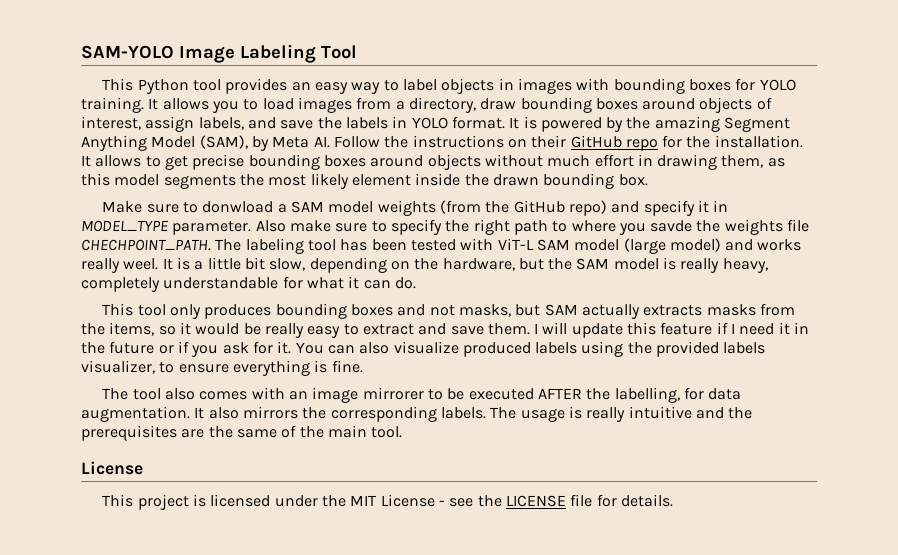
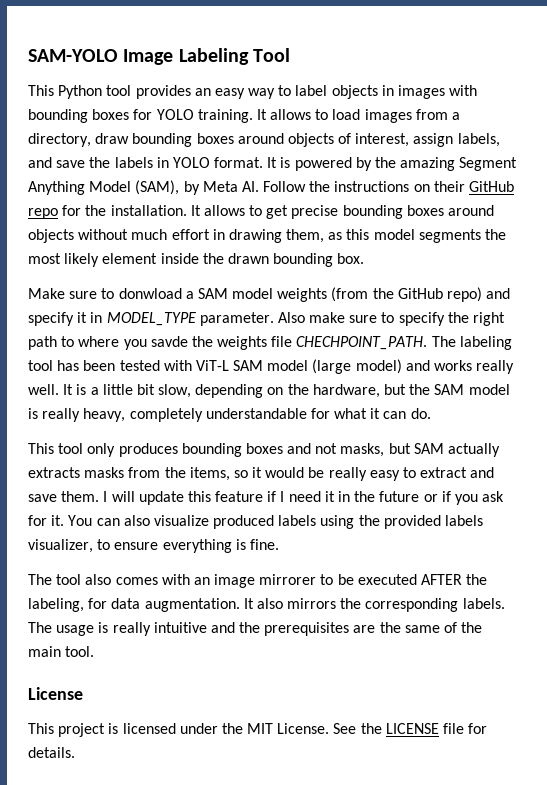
- It allows you to load images from a directory, draw bounding boxes around objects of interest, assign labels, and save the labels in YOLO format.
+ It allows to load images from a directory, draw bounding boxes around objects of interest, assign labels, and save the labels in YOLO format.
- The labeling tool has been tested with ViT-L SAM model (large model) and works really weel.
+ The labeling tool has been tested with ViT-L SAM model (large model) and works really well.
- The tool also comes with an image mirrorer to be executed AFTER the labelling, for data augmentation.
+ The tool also comes with an image mirrorer to be executed AFTER the labeling, for data augmentation.
- This project is licensed under the MIT License - see the LICENSE file for details.
+ This project is licensed under the MIT License. See the LICENSE file for details.

